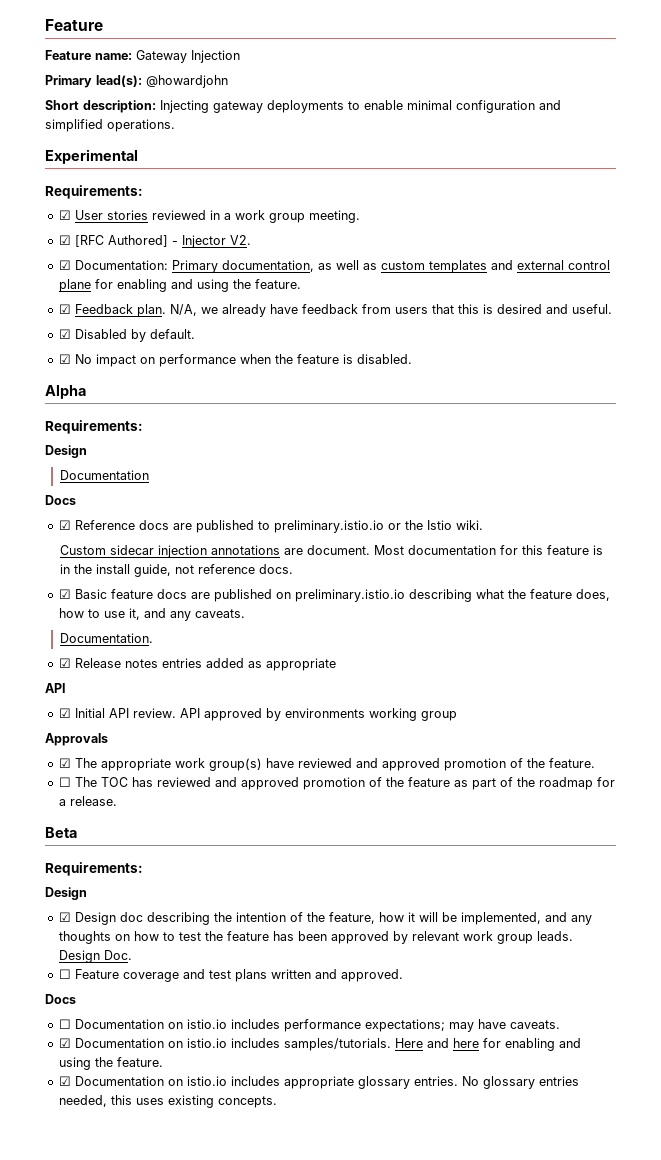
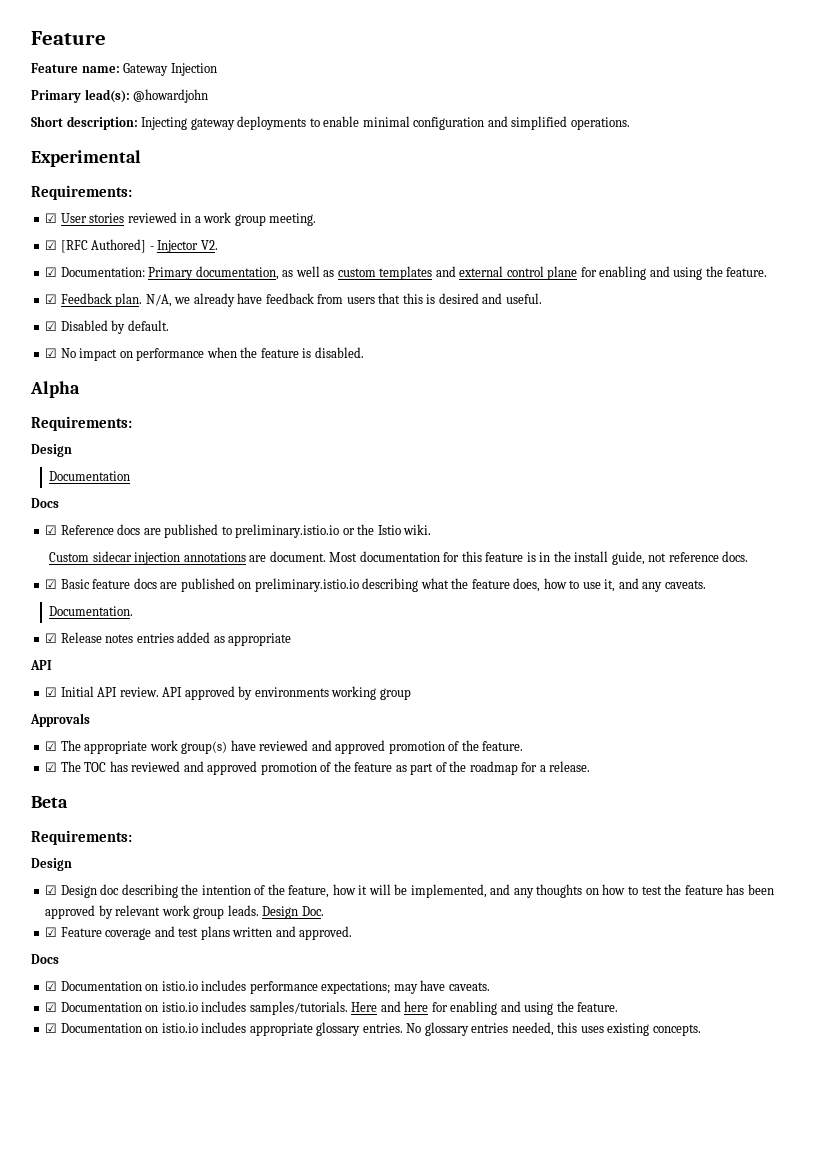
- ☐ The TOC has reviewed and approved promotion of the feature as part of the roadmap for a release.
+ ☑ The TOC has reviewed and approved promotion of the feature as part of the roadmap for a release.
- ☐ Feature coverage and test plans written and approved.
+ ☑ Feature coverage and test plans written and approved.
- ☐ Documentation on istio.io includes performance expectations; may have caveats.
+ ☑ Documentation on istio.io includes performance expectations; may have caveats.

